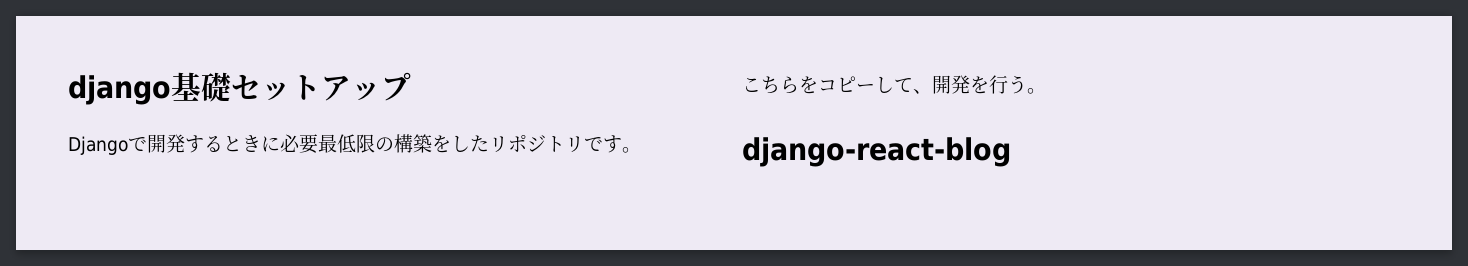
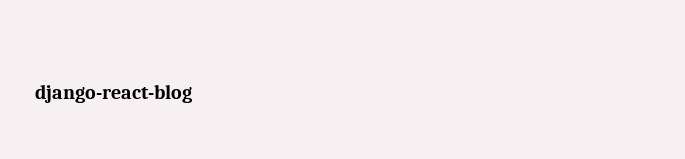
- django基礎セットアップ
- Djangoで開発するときに必要最低限の構築をしたリポジトリです。
- こちらをコピーして、開発を行う。

